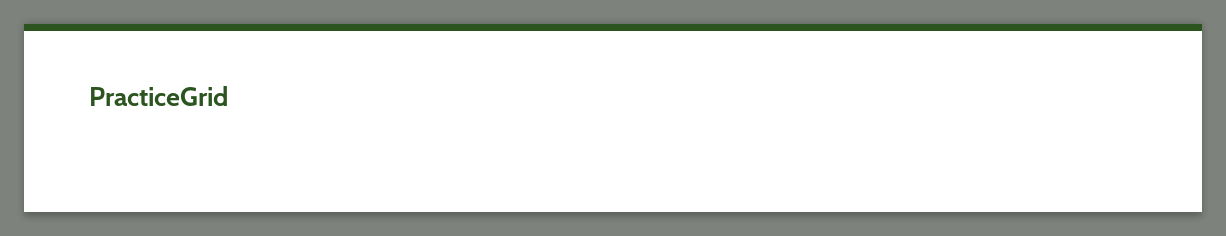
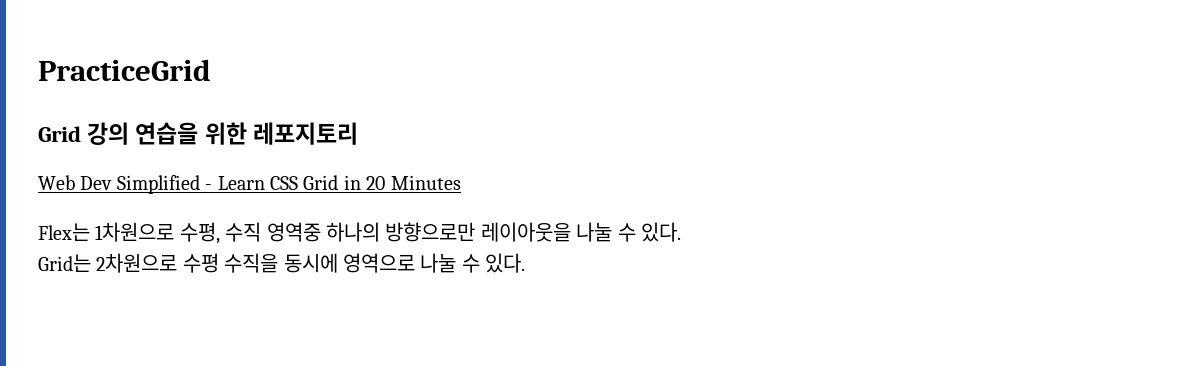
+ Grid 강의 연습을 위한 레포지토리
+ Web Dev Simplified - Learn CSS Grid in 20 Minutes
+ Flex는 1차원으로 수평, 수직 영역중 하나의 방향으로만 레이아웃을 나눌 수 있다.
+ Grid는 2차원으로 수평 수직을 동시에 영역으로 나눌 수 있다.

